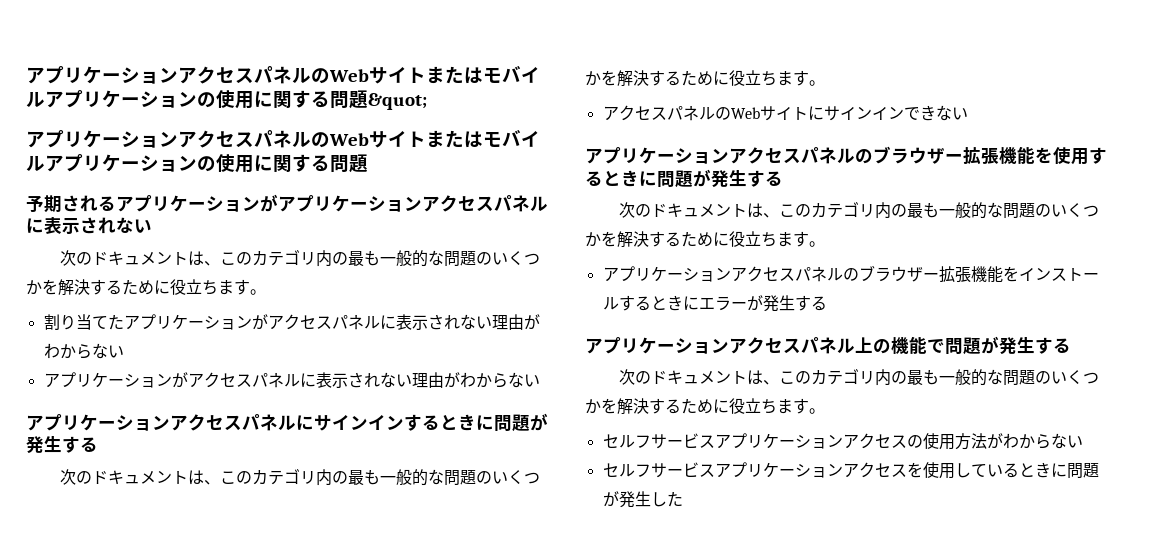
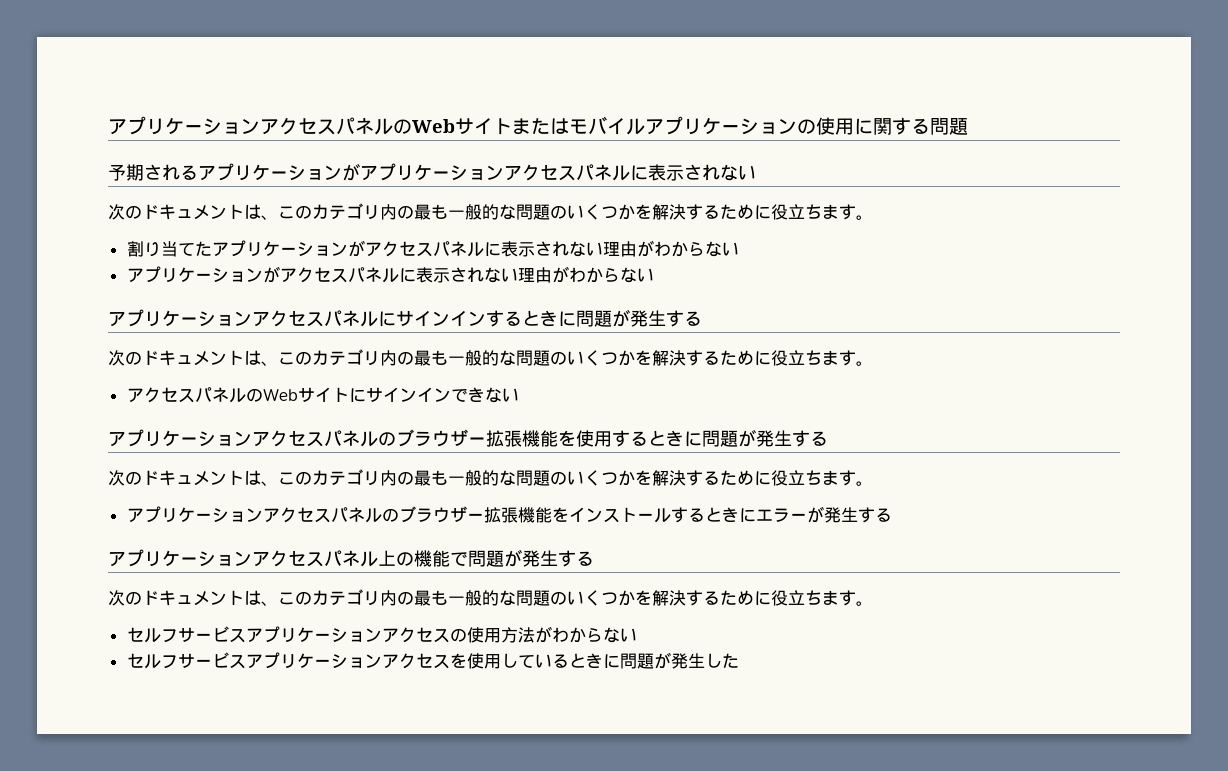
- アプリケーションアクセスパネルのWebサイトまたはモバイルアプリケーションの使用に関する問題&quot;

